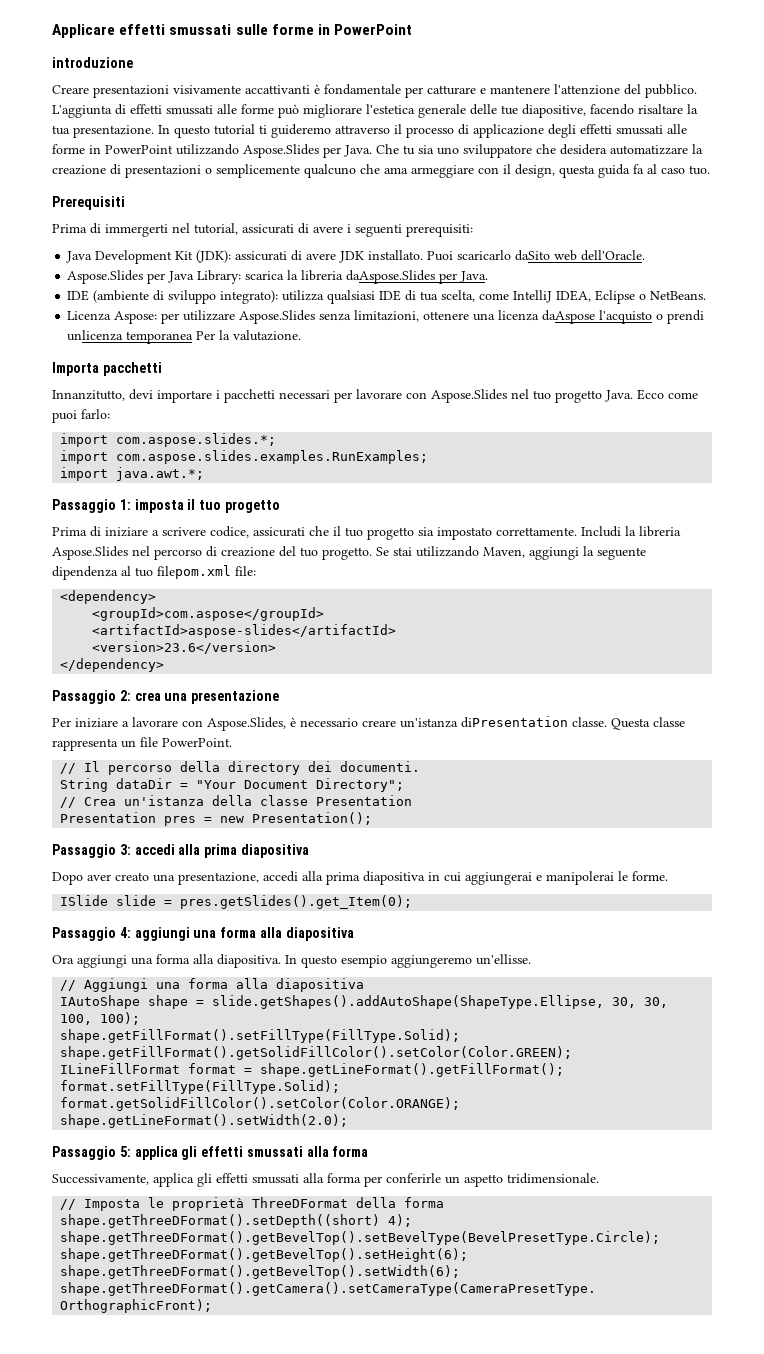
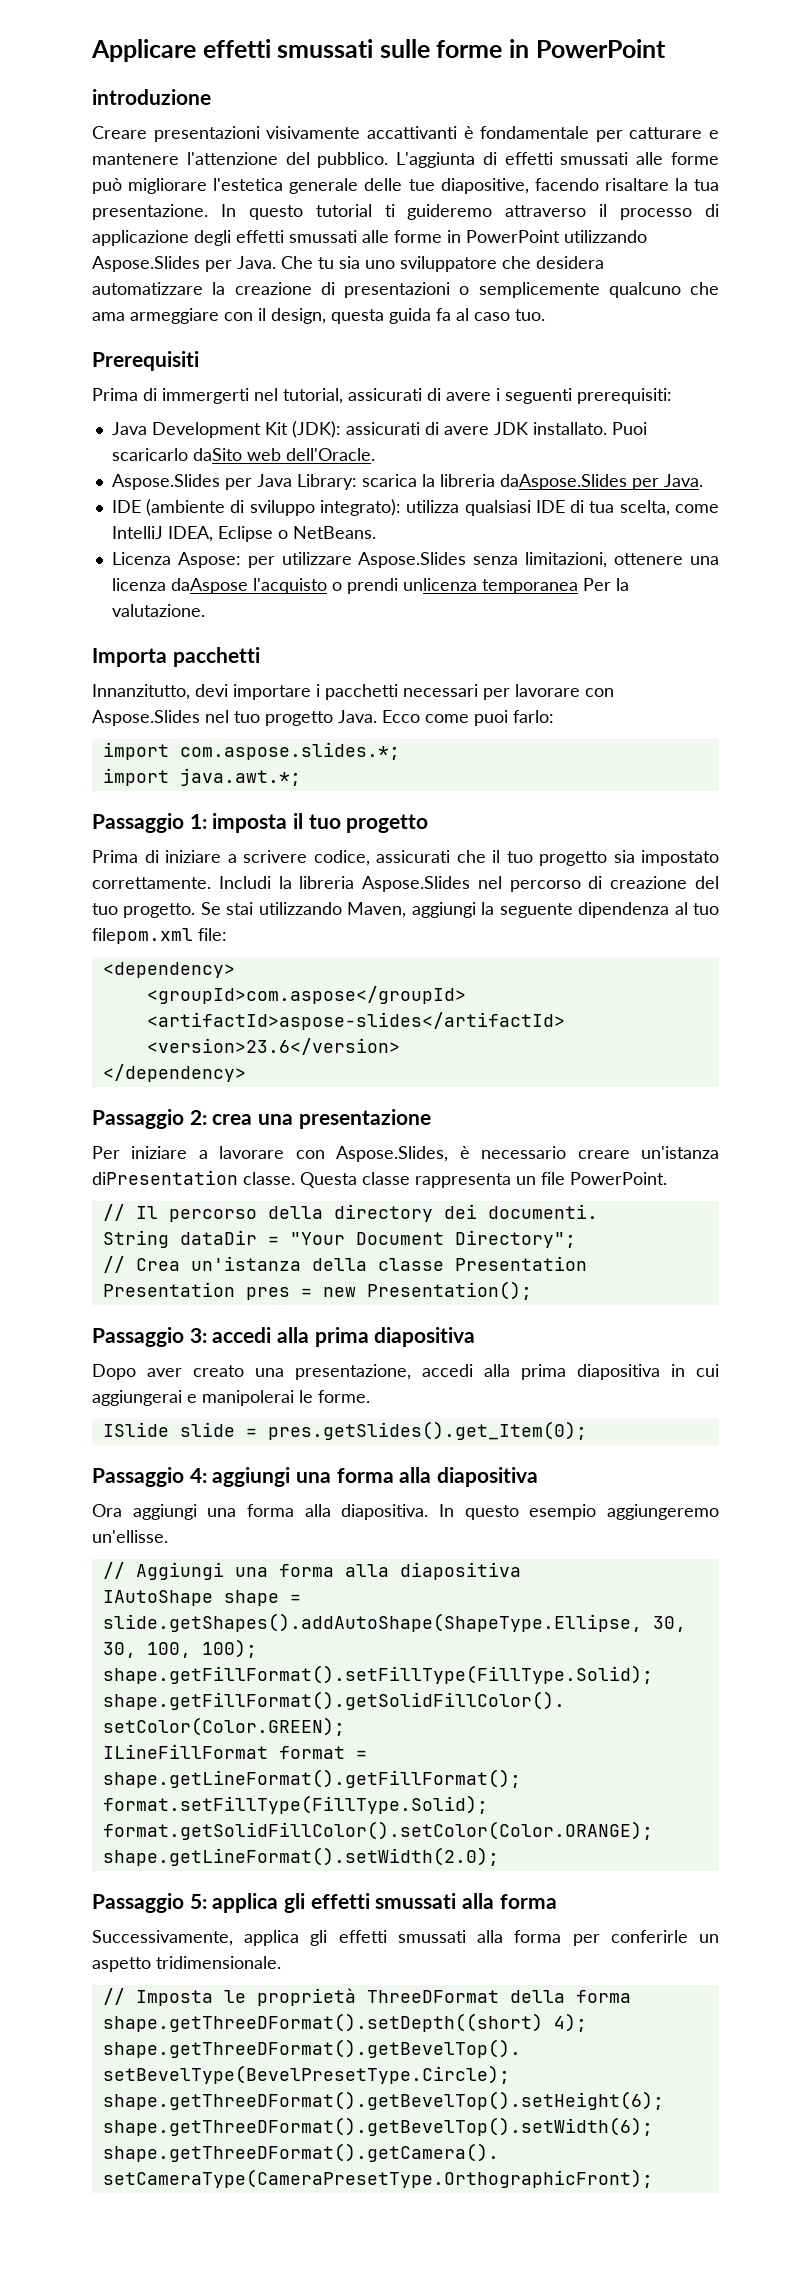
- import com.aspose.slides.examples.RunExamples;

